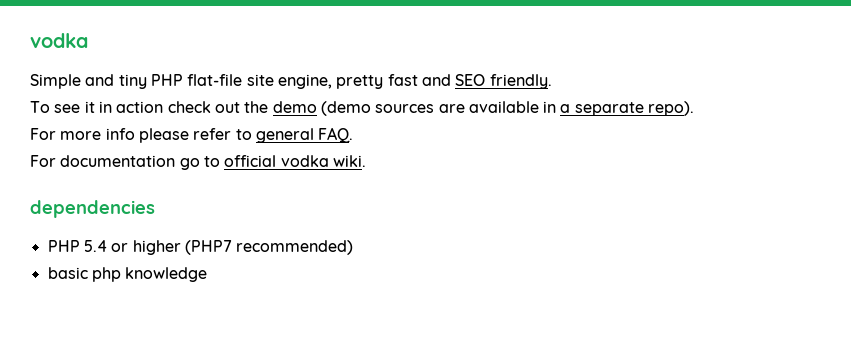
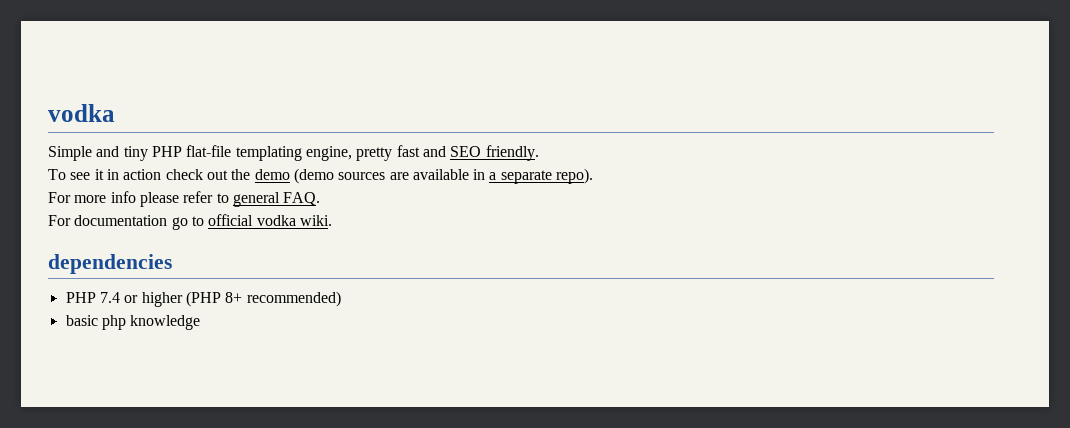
- Simple and tiny PHP flat-file site engine, pretty fast and SEO friendly.
+ Simple and tiny PHP flat-file templating engine, pretty fast and SEO friendly.
- PHP 5.4 or higher (PHP7 recommended)
+ PHP 7.4 or higher (PHP 8+ recommended)

